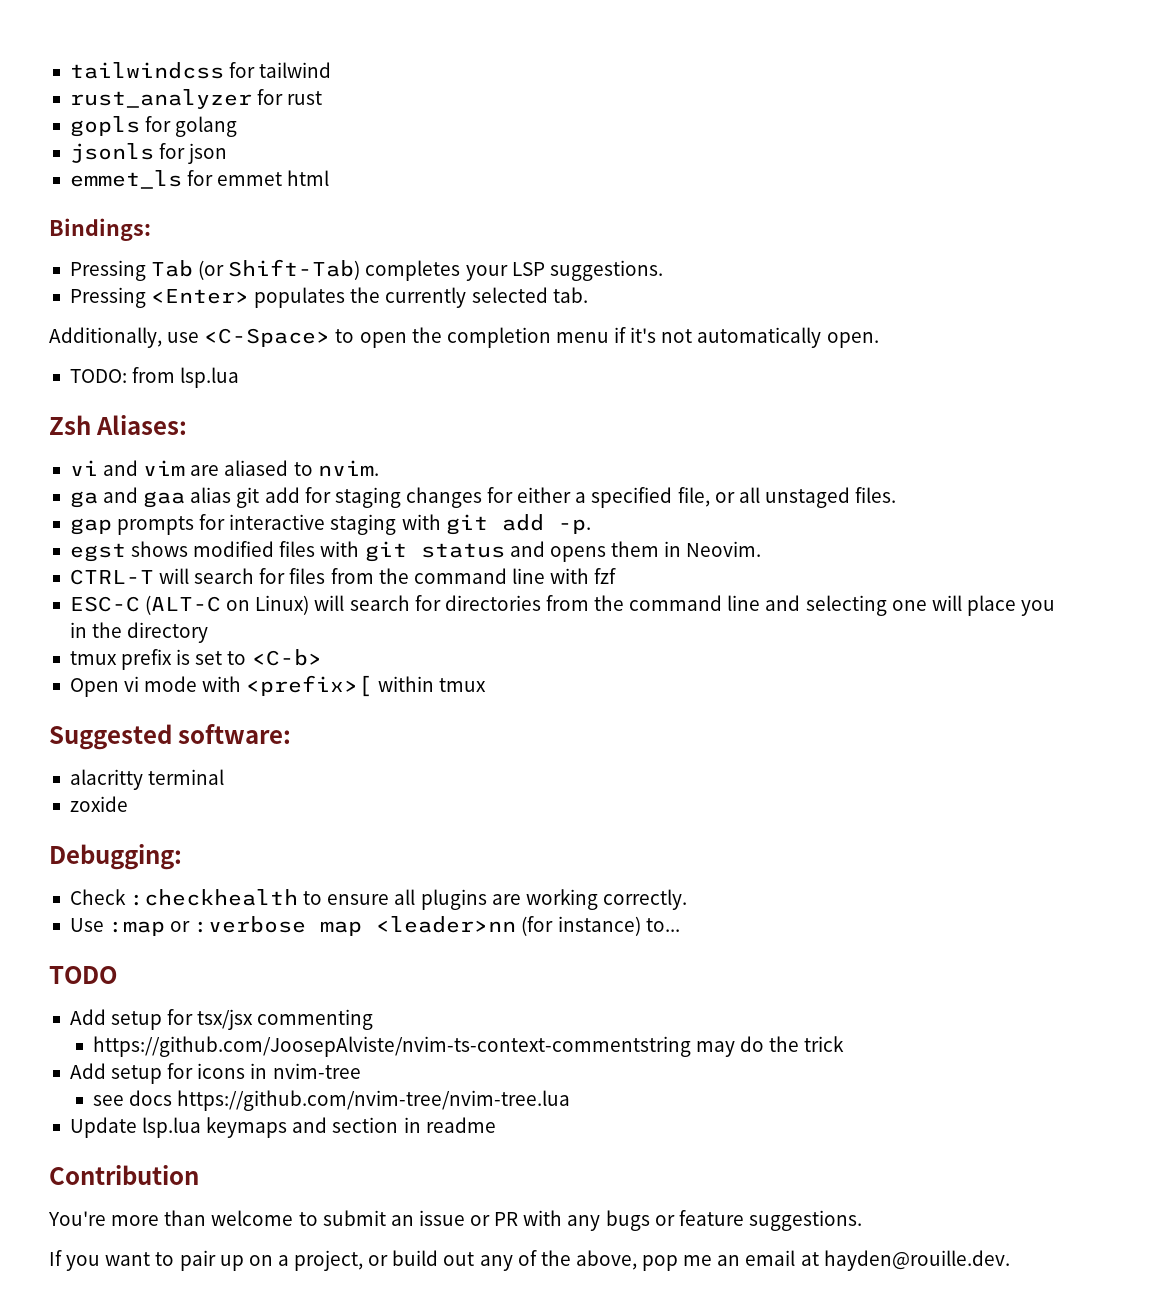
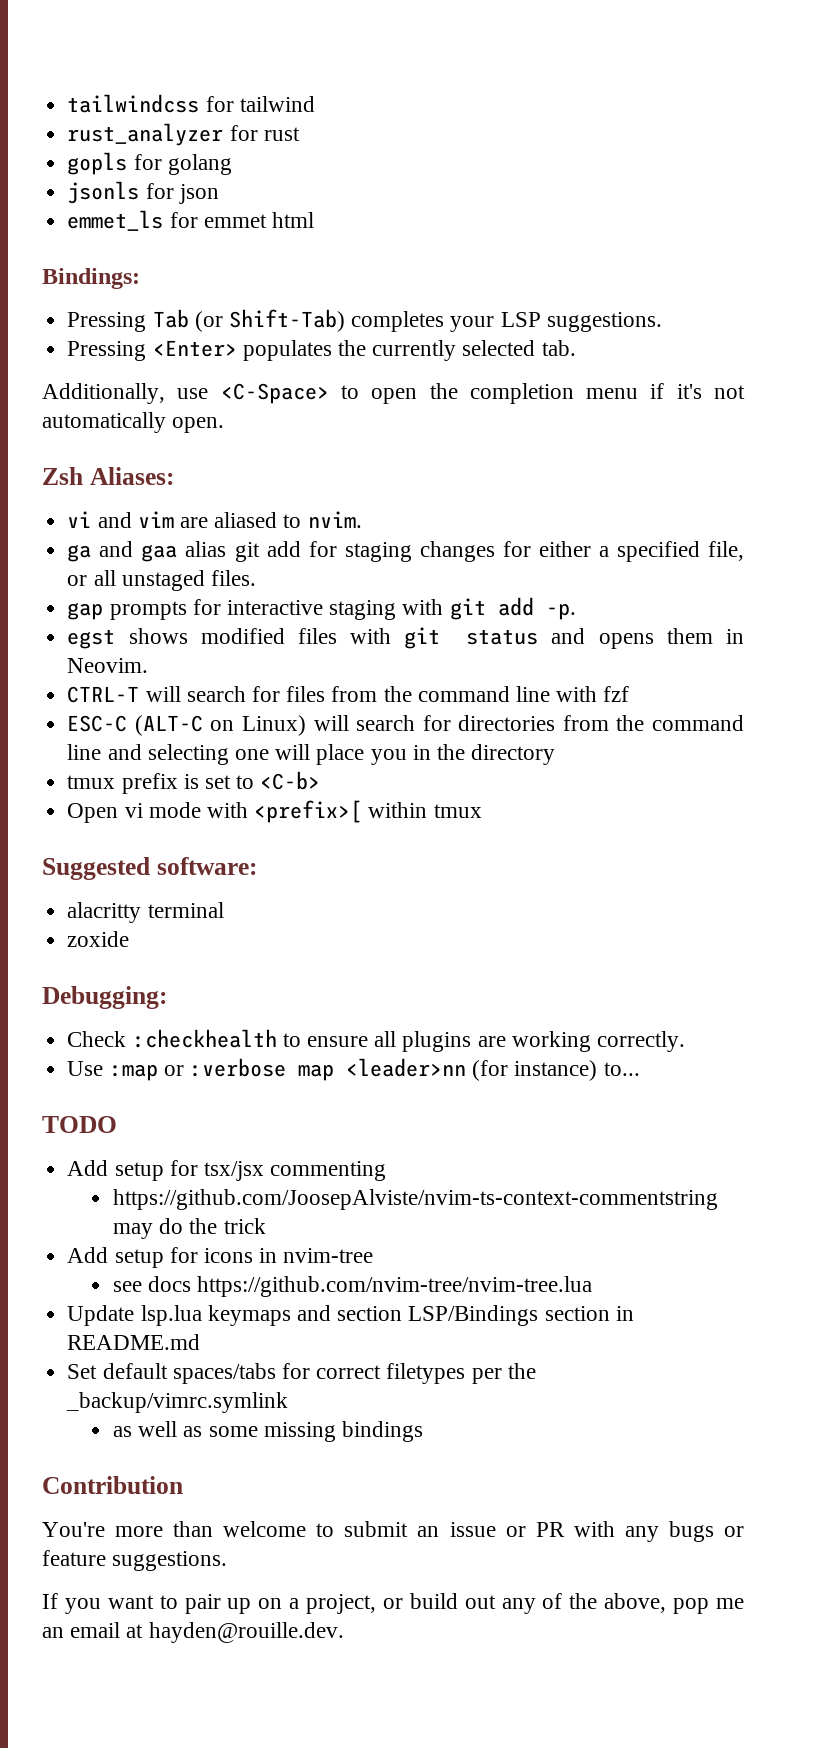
- TODO: from lsp.lua
- Update lsp.lua keymaps and section in readme
+ Update lsp.lua keymaps and section LSP/Bindings section in README.md
+ Set default spaces/tabs for correct filetypes per the _backup/vimrc.symlink
+ as well as some missing bindings

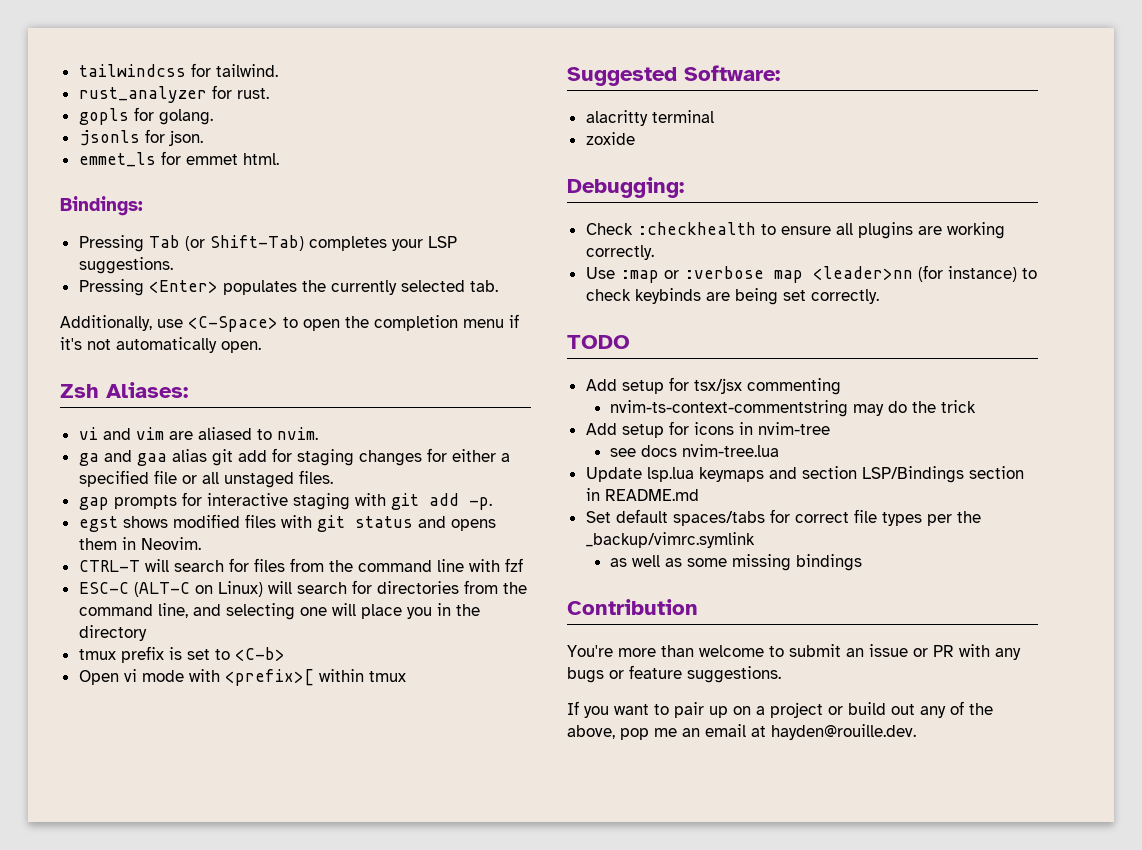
- tailwindcss for tailwind
+ tailwindcss for tailwind.
- rust_analyzer for rust
+ rust_analyzer for rust.
- gopls for golang
+ gopls for golang.
- jsonls for json
+ jsonls for json.
- emmet_ls for emmet html
+ emmet_ls for emmet html.
- ga and gaa alias git add for staging changes for either a specified file, or all unstaged files.
+ ga and gaa alias git add for staging changes for either a specified file or all unstaged files.
- ESC-C (ALT-C on Linux) will search for directories from the command line and selecting one will place you in the directory
+ ESC-C (ALT-C on Linux) will search for directories from the command line, and selecting one will place you in the directory
- Suggested software:
+ Suggested Software:
- Use :map or :verbose map <leader>nn (for instance) to...
+ Use :map or :verbose map <leader>nn (for instance) to check keybinds are being set correctly.
- https://github.com/JoosepAlviste/nvim-ts-context-commentstring may do the trick
+ nvim-ts-context-commentstring may do the trick
- see docs https://github.com/nvim-tree/nvim-tree.lua
+ see docs nvim-tree.lua
- Set default spaces/tabs for correct filetypes per the _backup/vimrc.symlink
+ Set default spaces/tabs for correct file types per the _backup/vimrc.symlink
- If you want to pair up on a project, or build out any of the above, pop me an email at hayden@rouille.dev.
+ If you want to pair up on a project or build out any of the above, pop me an email at hayden@rouille.dev.

